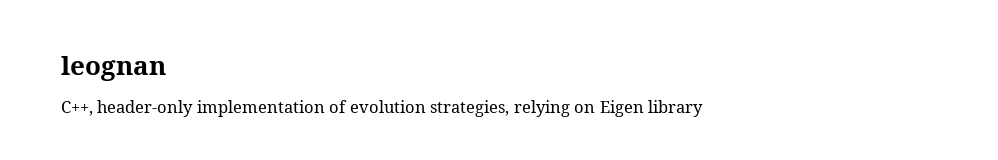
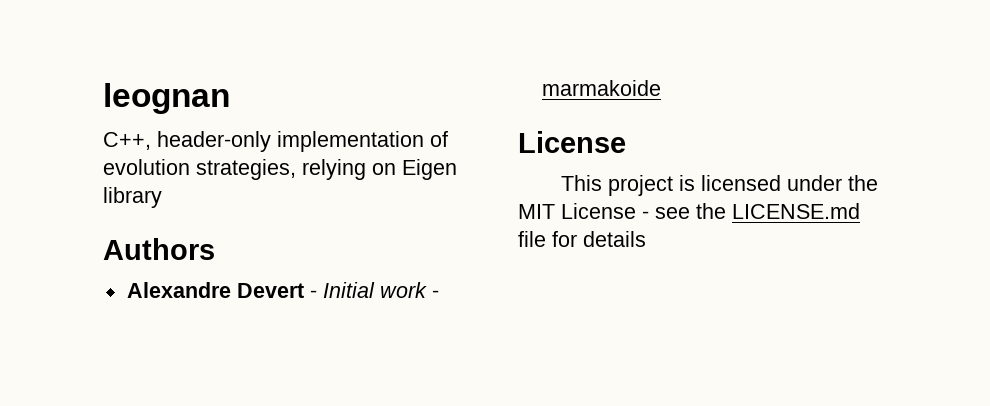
+ Authors
+ Alexandre Devert - Initial work - marmakoide
+ License
+ This project is licensed under the MIT License - see the LICENSE.md file for details

